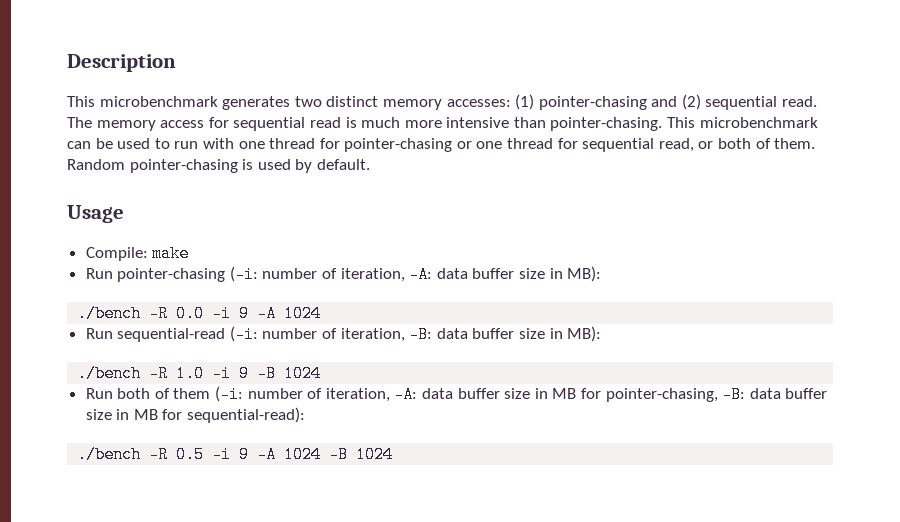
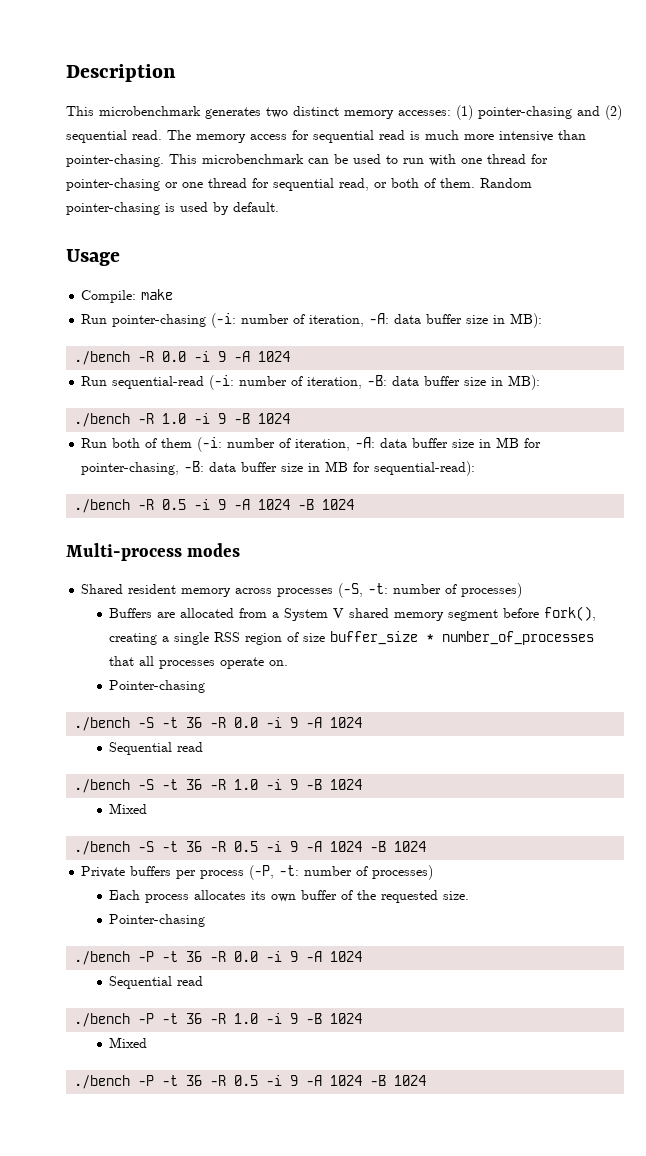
+ Multi-process modes
+ Shared resident memory across processes (-S, -t: number of processes)
+ Buffers are allocated from a System V shared memory segment before fork(), creating a single RSS region of size buffer_size * number_of_processes that all processes operate on.
+ Pointer-chasing
+ ./bench -S -t 36 -R 0.0 -i 9 -A 1024
+ Sequential read
+ ./bench -S -t 36 -R 1.0 -i 9 -B 1024
+ Mixed
+ ./bench -S -t 36 -R 0.5 -i 9 -A 1024 -B 1024
+ Private buffers per process (-P, -t: number of processes)
+ Each process allocates its own buffer of the requested size.
+ Pointer-chasing
+ ./bench -P -t 36 -R 0.0 -i 9 -A 1024
+ Sequential read
+ ./bench -P -t 36 -R 1.0 -i 9 -B 1024
+ Mixed
+ ./bench -P -t 36 -R 0.5 -i 9 -A 1024 -B 1024

